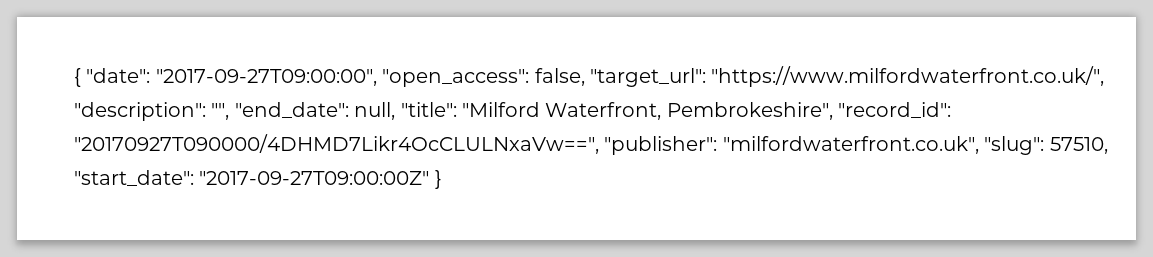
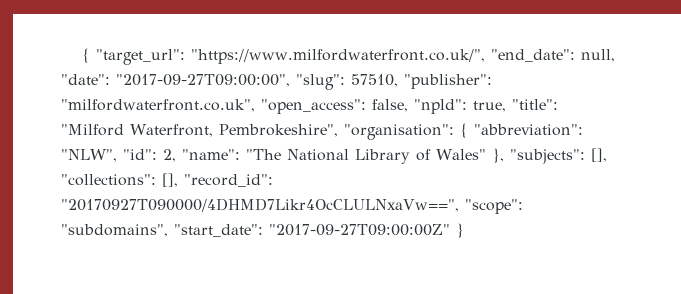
- { "date": "2017-09-27T09:00:00", "open_access": false, "target_url": "https://www.milfordwaterfront.co.uk/", "description": "", "end_date": null, "title": "Milford Waterfront, Pembrokeshire", "record_id": "20170927T090000/4DHMD7Likr4OcCLULNxaVw==", "publisher": "milfordwaterfront.co.uk", "slug": 57510, "start_date": "2017-09-27T09:00:00Z" }
+ { "target_url": "https://www.milfordwaterfront.co.uk/", "end_date": null, "date": "2017-09-27T09:00:00", "slug": 57510, "publisher": "milfordwaterfront.co.uk", "open_access": false, "npld": true, "title": "Milford Waterfront, Pembrokeshire", "organisation": { "abbreviation": "NLW", "id": 2, "name": "The National Library of Wales" }, "subjects": [], "collections": [], "record_id": "20170927T090000/4DHMD7Likr4OcCLULNxaVw==", "scope": "subdomains", "start_date": "2017-09-27T09:00:00Z" }

